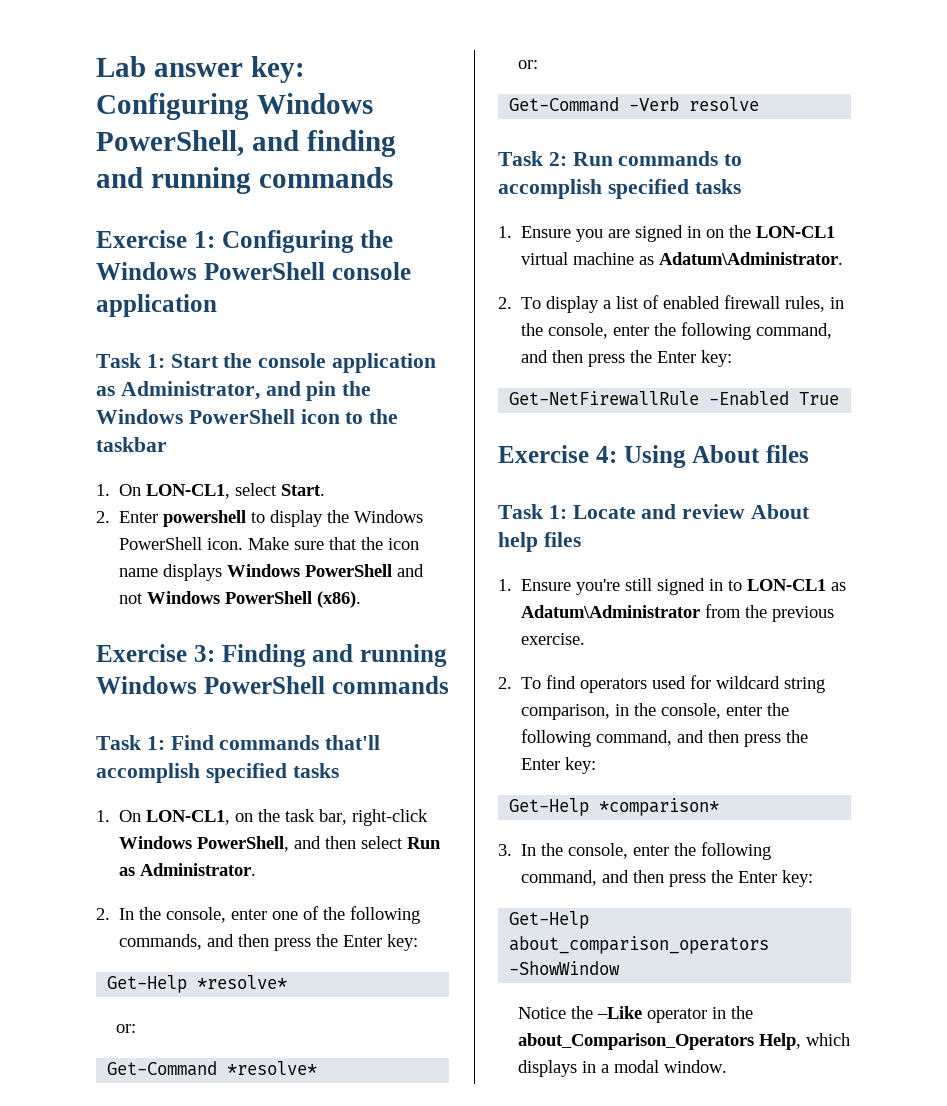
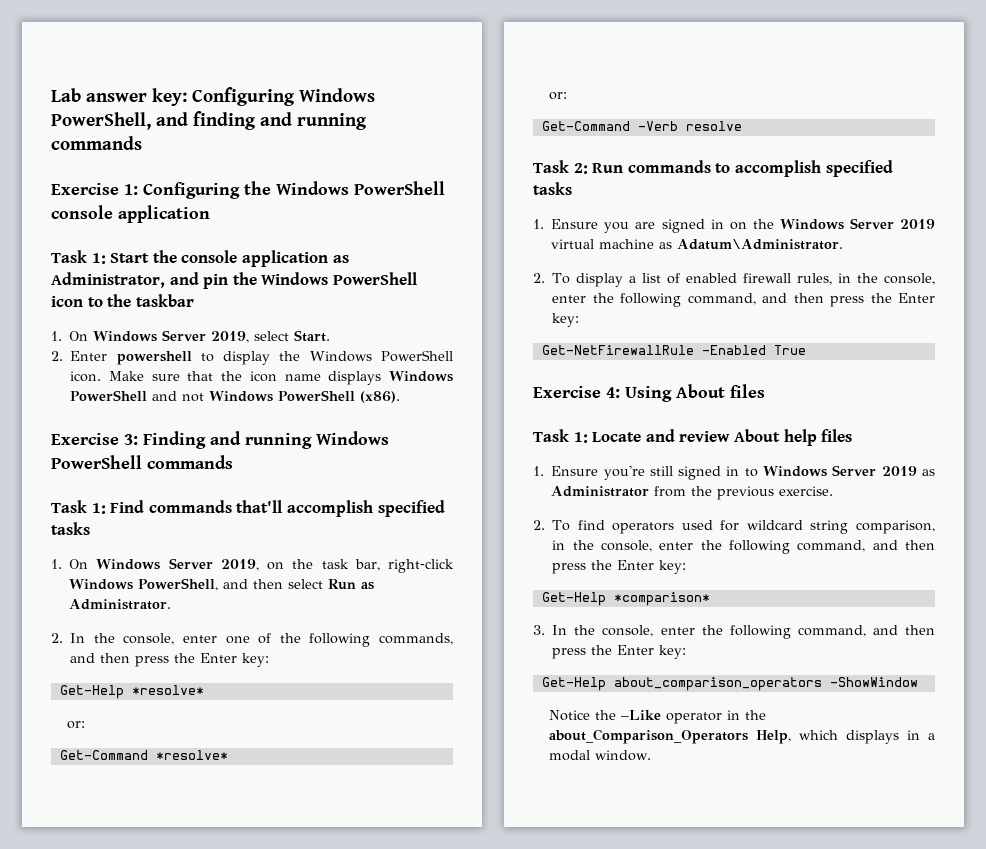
- 1. On LON-CL1, select Start.
+ 1. On Windows Server 2019, select Start.
- 1. On LON-CL1, on the task bar, right‑click Windows PowerShell, and then select Run as Administrator.
+ 1. On Windows Server 2019, on the task bar, right‑click Windows PowerShell, and then select Run as Administrator.
- 1. Ensure you are signed in on the LON-CL1 virtual machine as Adatum\Administrator.
+ 1. Ensure you are signed in on the Windows Server 2019 virtual machine as Adatum\Administrator.
- 1. Ensure you're still signed in to LON-CL1 as Adatum\Administrator from the previous exercise.
+ 1. Ensure you're still signed in to Windows Server 2019 as Administrator from the previous exercise.

